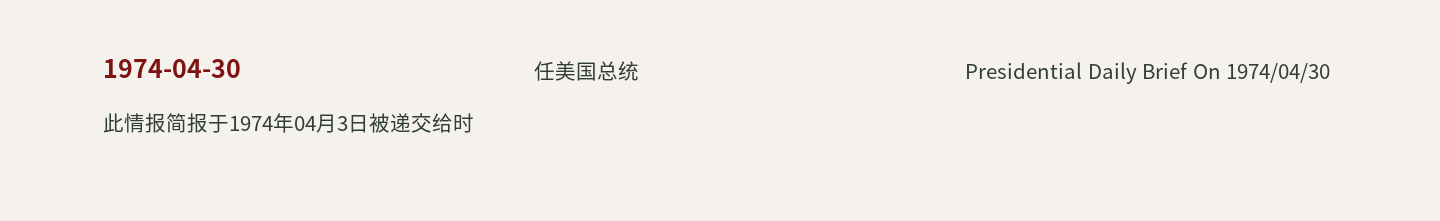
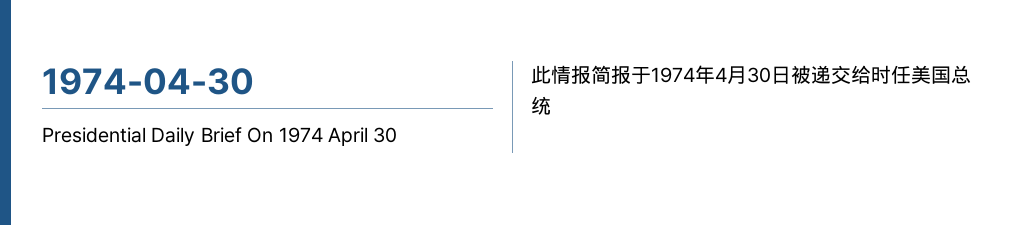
+ Presidential Daily Brief On 1974 April 30
- 此情报简报于1974年04月3日被递交给时任美国总统
+ 此情报简报于1974年4月30日被递交给时任美国总统
- Presidential Daily Brief On 1974/04/30

